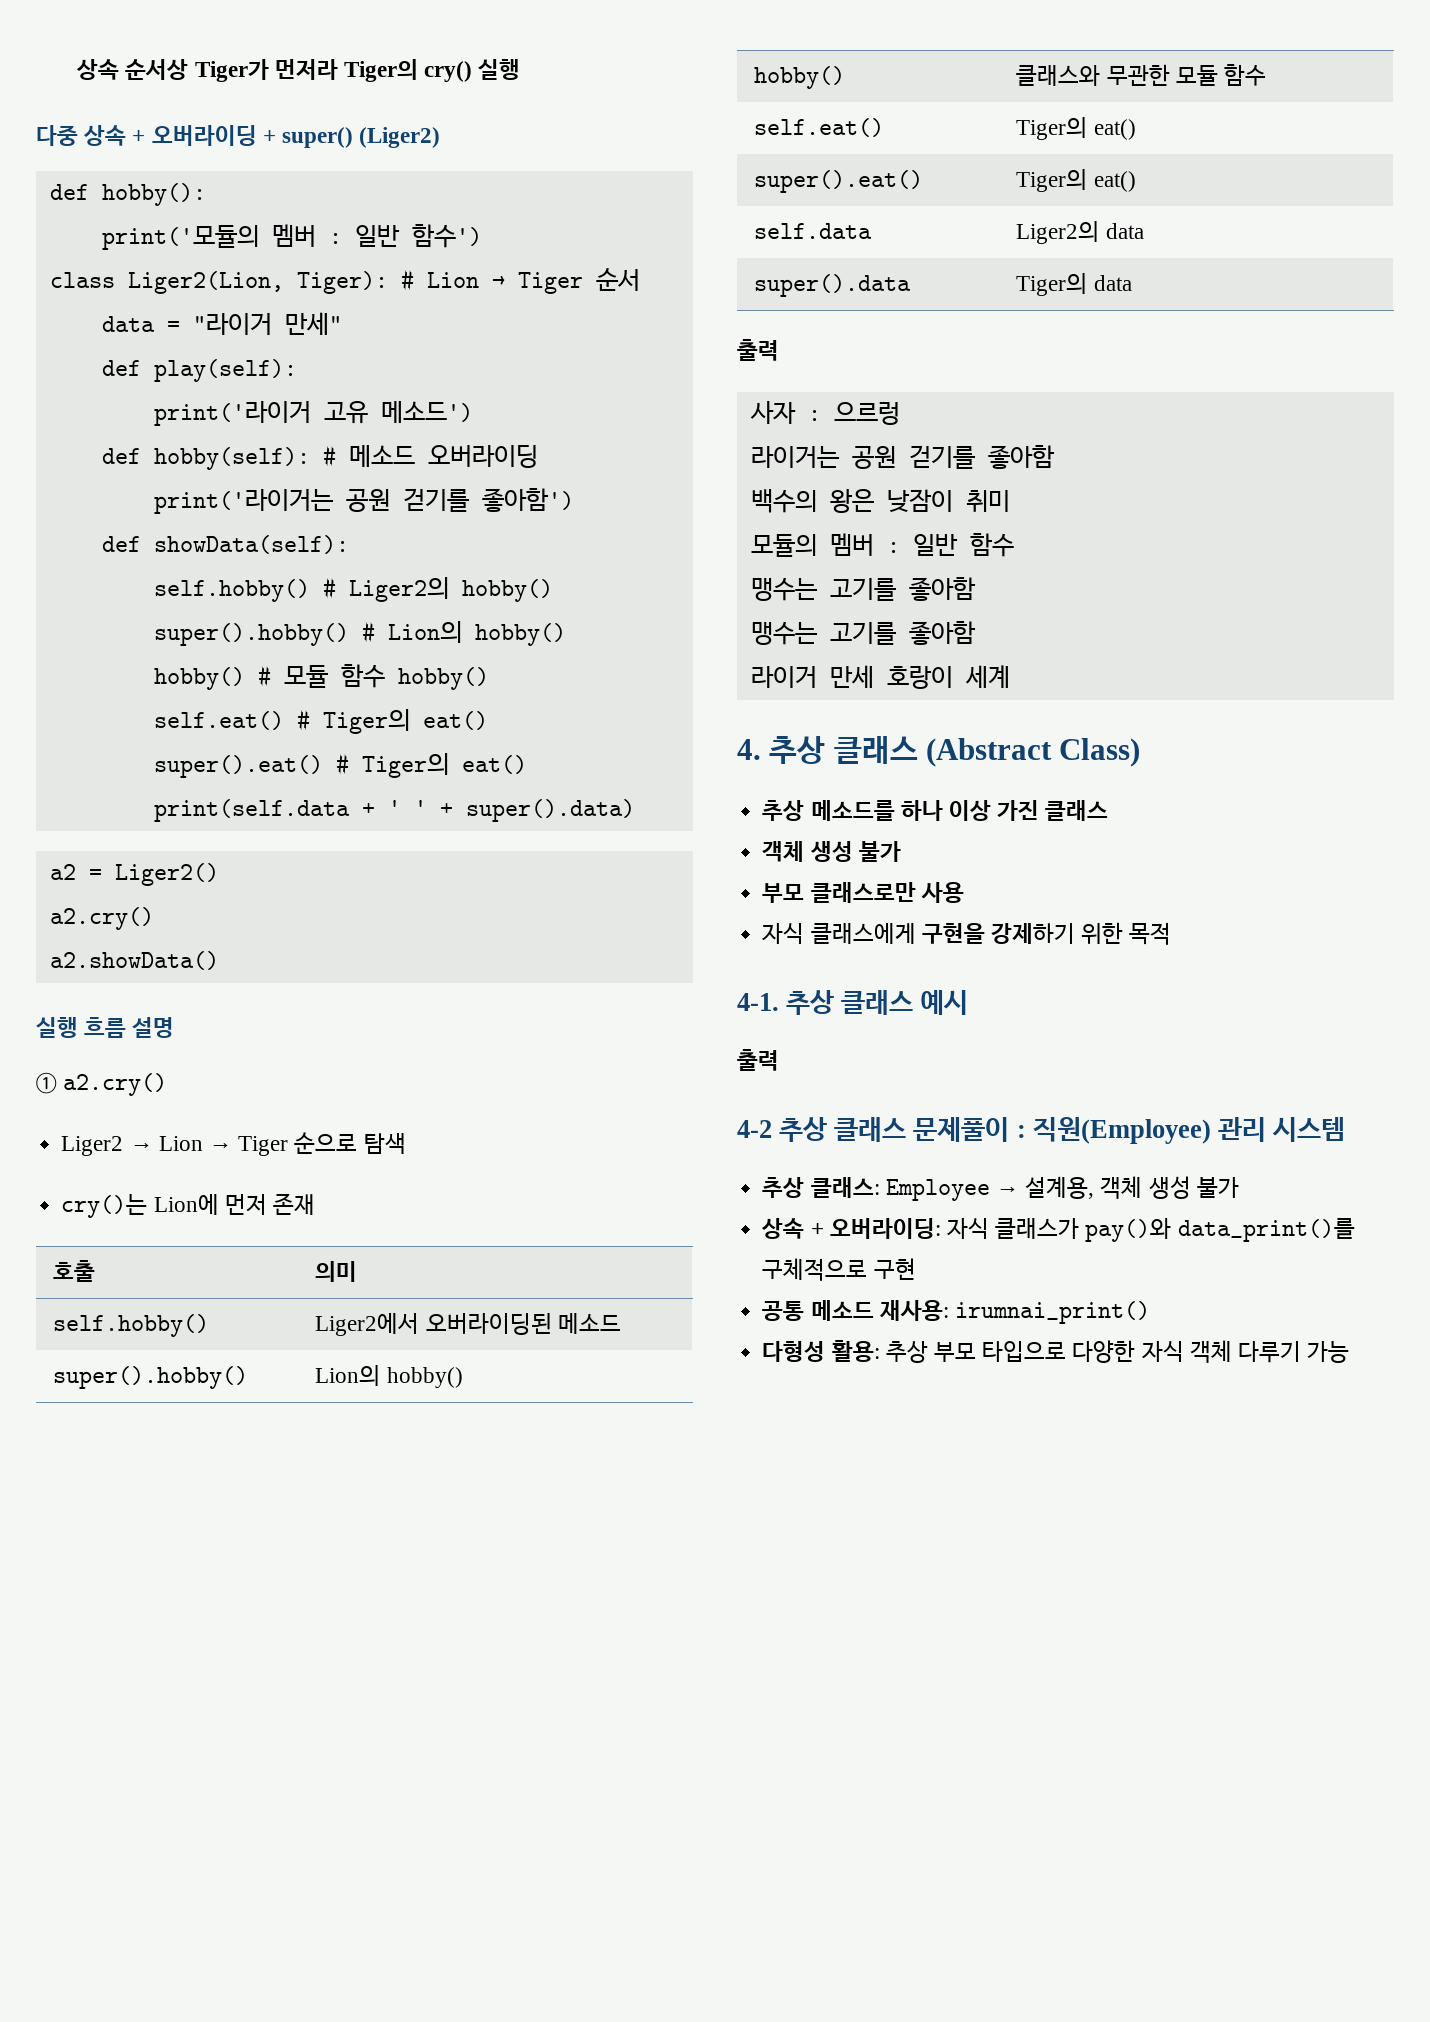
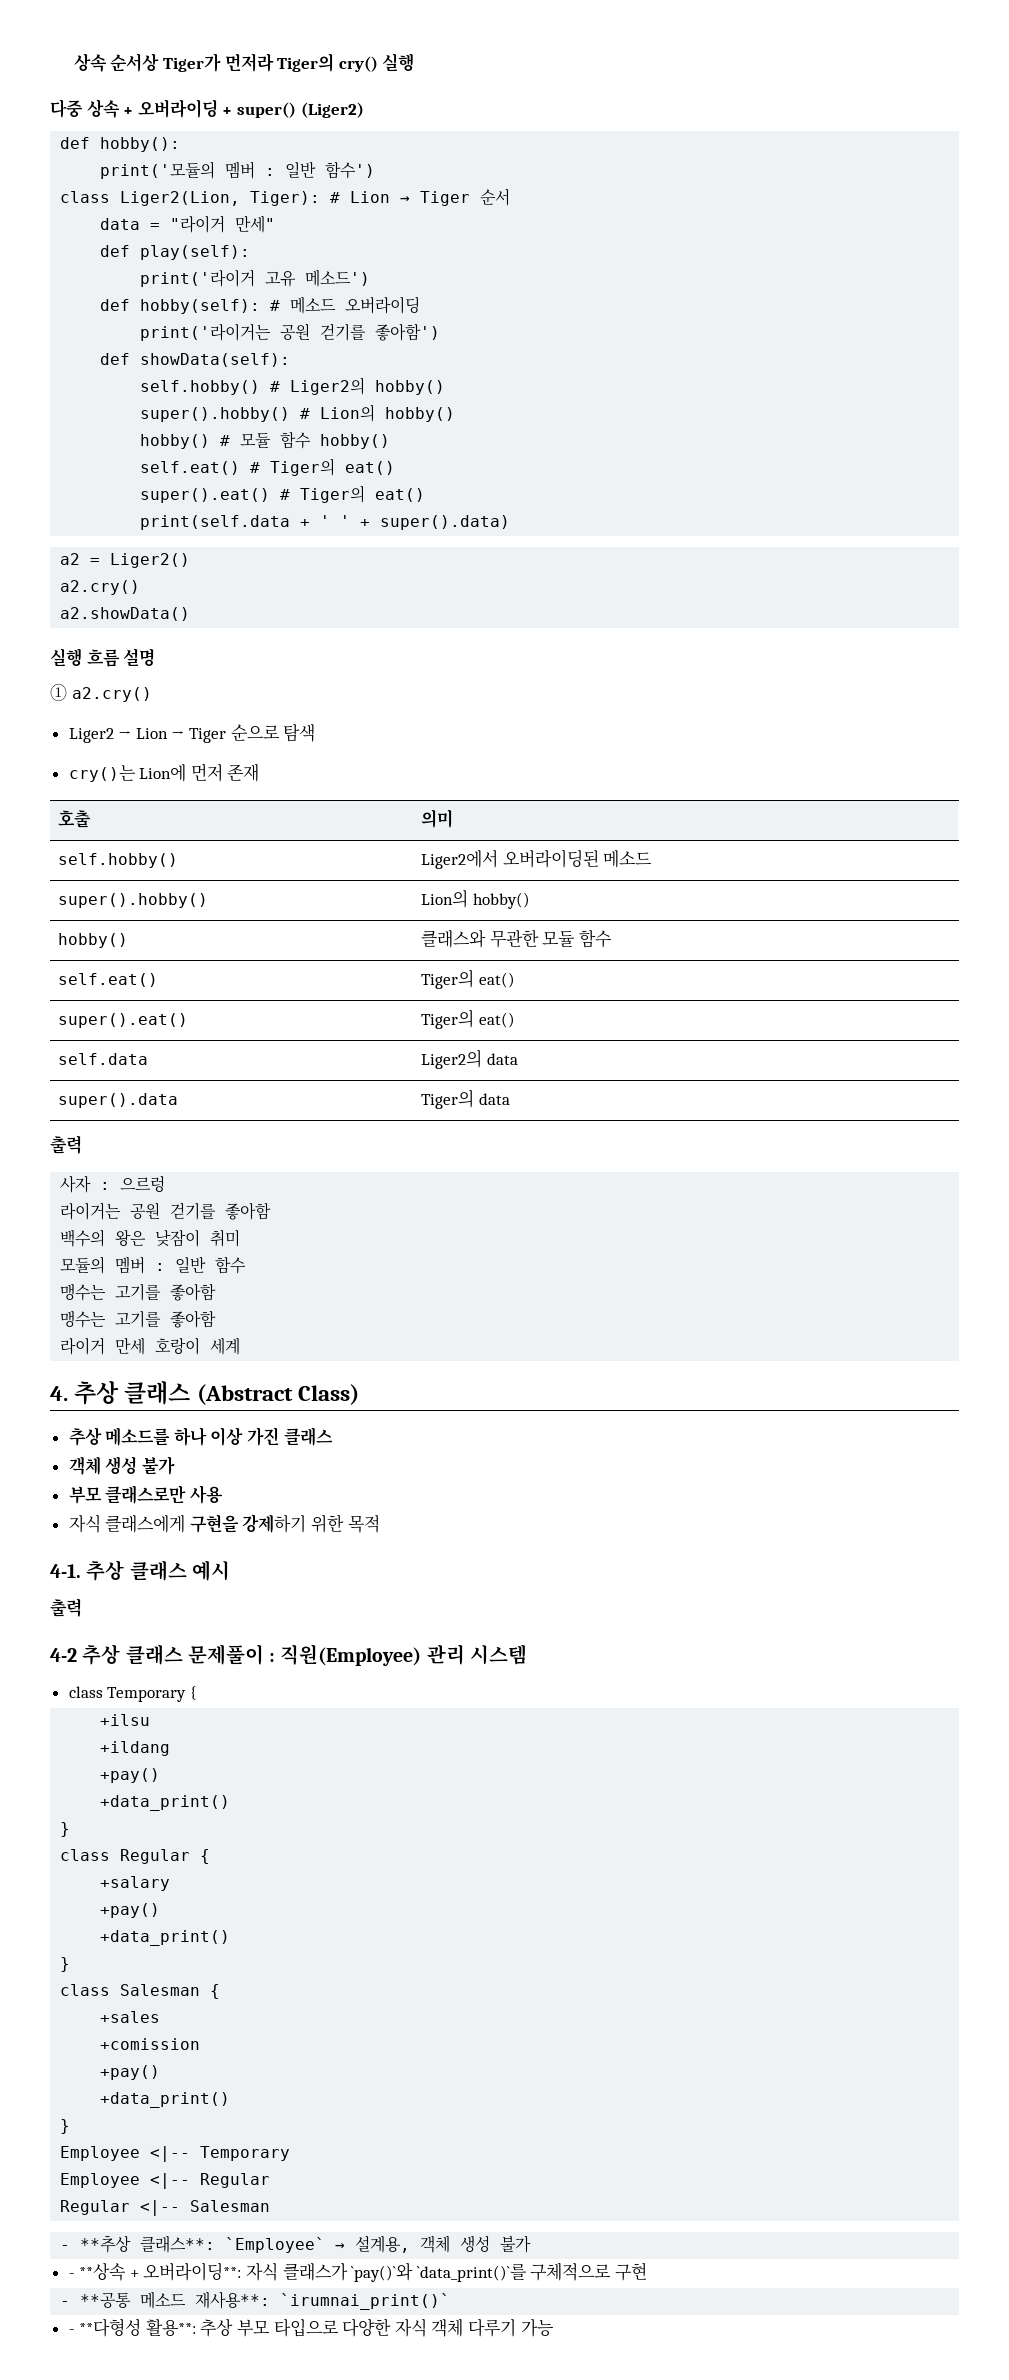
- 추상 클래스: Employee → 설계용, 객체 생성 불가
+ class Temporary {
+ +ilsu
+ +ildang
+ +pay()
+ +data_print()
+ }
+ class Regular {
+ +salary
+ +pay()
+ +data_print()
+ }
+ class Salesman {
+ +sales
+ +comission
+ +pay()
+ +data_print()
+ }
+ Employee <|-- Temporary
+ Employee <|-- Regular
+ Regular <|-- Salesman
+ - **추상 클래스**: `Employee` → 설계용, 객체 생성 불가
- 상속 + 오버라이딩: 자식 클래스가 pay()와 data_print()를 구체적으로 구현
- 공통 메소드 재사용: irumnai_print()
- 다형성 활용: 추상 부모 타입으로 다양한 자식 객체 다루기 가능
+ - **상속 + 오버라이딩**: 자식 클래스가 `pay()`와 `data_print()`를 구체적으로 구현
+ - **공통 메소드 재사용**: `irumnai_print()`
+ - **다형성 활용**: 추상 부모 타입으로 다양한 자식 객체 다루기 가능

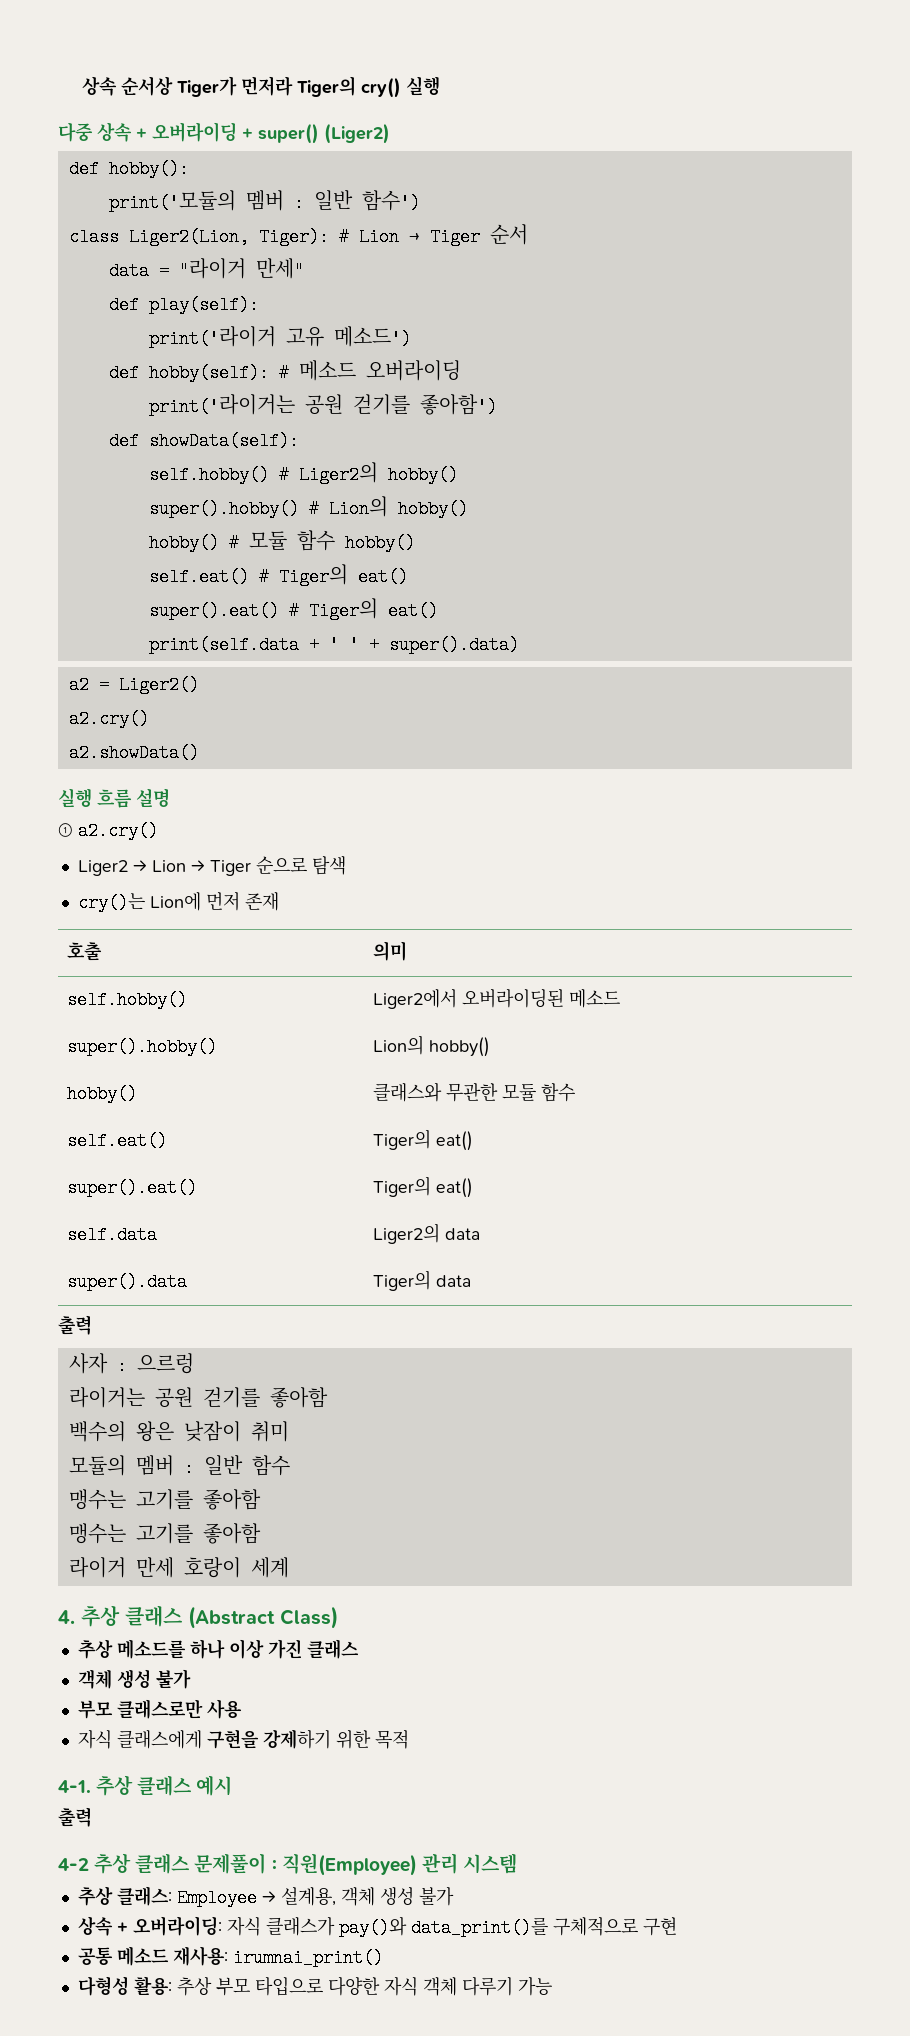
- class Temporary {
- +ilsu
- +ildang
- +pay()
- +data_print()
- }
- class Regular {
- +salary
- +pay()
- +data_print()
- }
- class Salesman {
- +sales
- +comission
- +pay()
- +data_print()
- }
- Employee <|-- Temporary
- Employee <|-- Regular
- Regular <|-- Salesman
- - **추상 클래스**: `Employee` → 설계용, 객체 생성 불가
+ 추상 클래스: Employee → 설계용, 객체 생성 불가
- - **상속 + 오버라이딩**: 자식 클래스가 `pay()`와 `data_print()`를 구체적으로 구현
- - **공통 메소드 재사용**: `irumnai_print()`
- - **다형성 활용**: 추상 부모 타입으로 다양한 자식 객체 다루기 가능
+ 상속 + 오버라이딩: 자식 클래스가 pay()와 data_print()를 구체적으로 구현
+ 공통 메소드 재사용: irumnai_print()
+ 다형성 활용: 추상 부모 타입으로 다양한 자식 객체 다루기 가능

